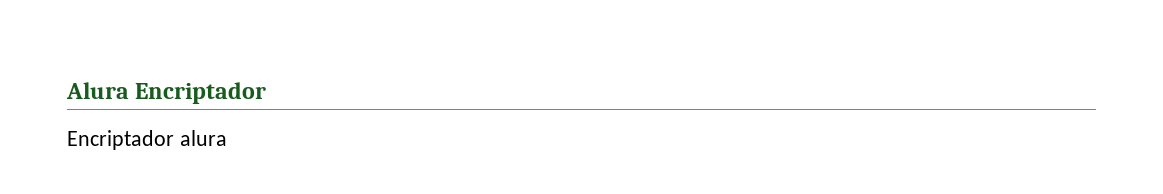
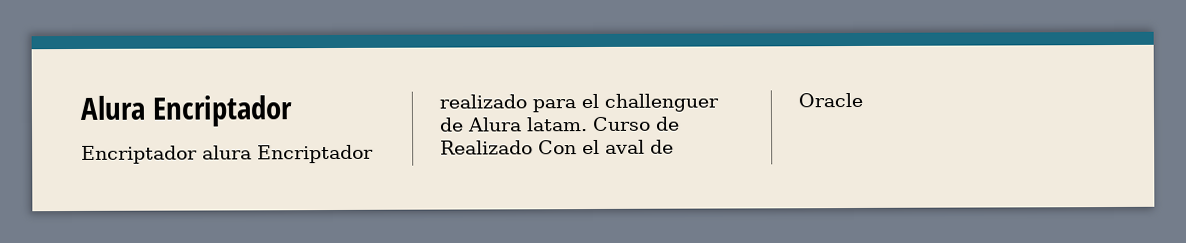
- Encriptador alura
+ Encriptador alura Encriptador realizado para el challenguer de Alura latam. Curso de Realizado Con el aval de Oracle

